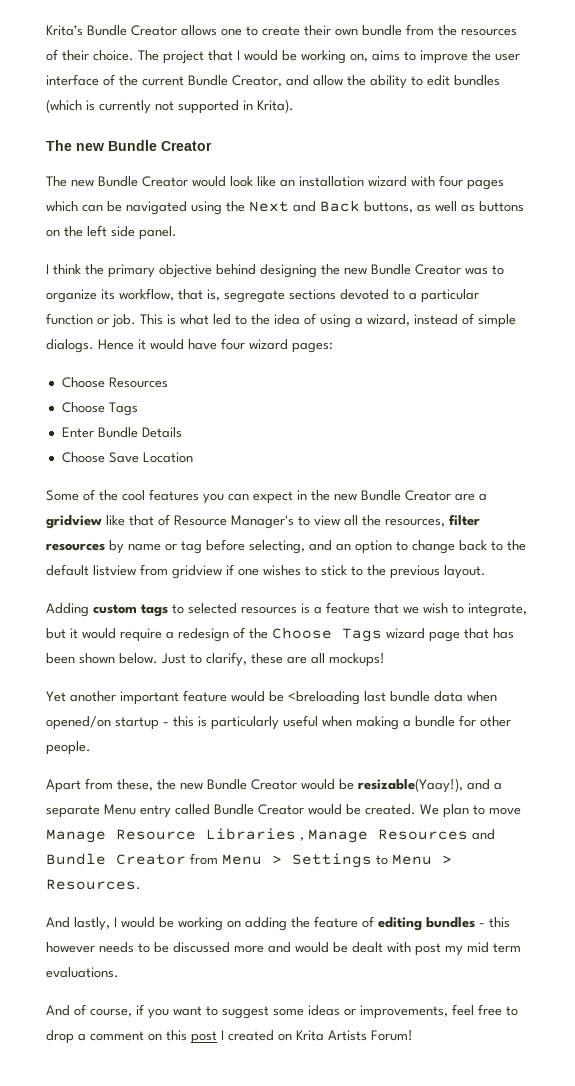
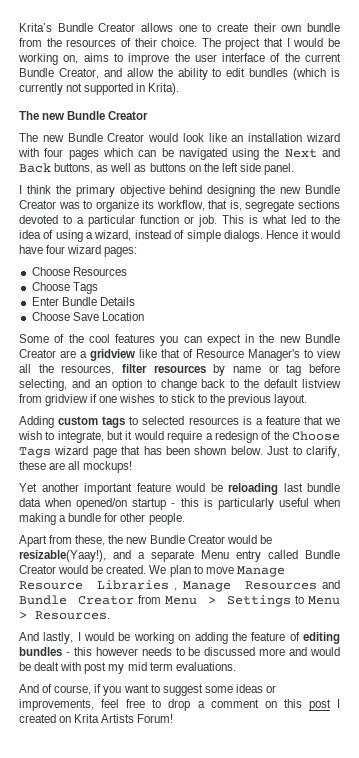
- Yet another important feature would be <breloading last bundle data when opened/on startup - this is particularly useful when making a bundle for other people.
+ Yet another important feature would be reloading last bundle data when opened/on startup - this is particularly useful when making a bundle for other people.

